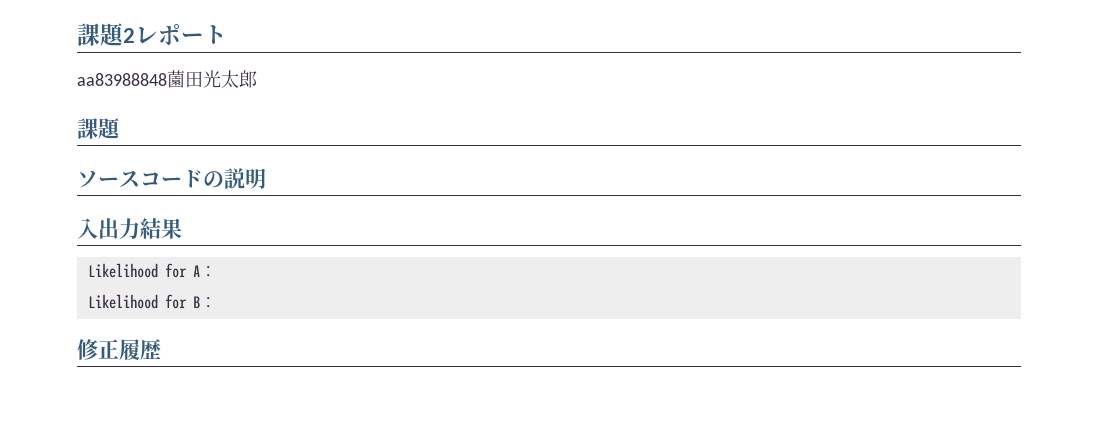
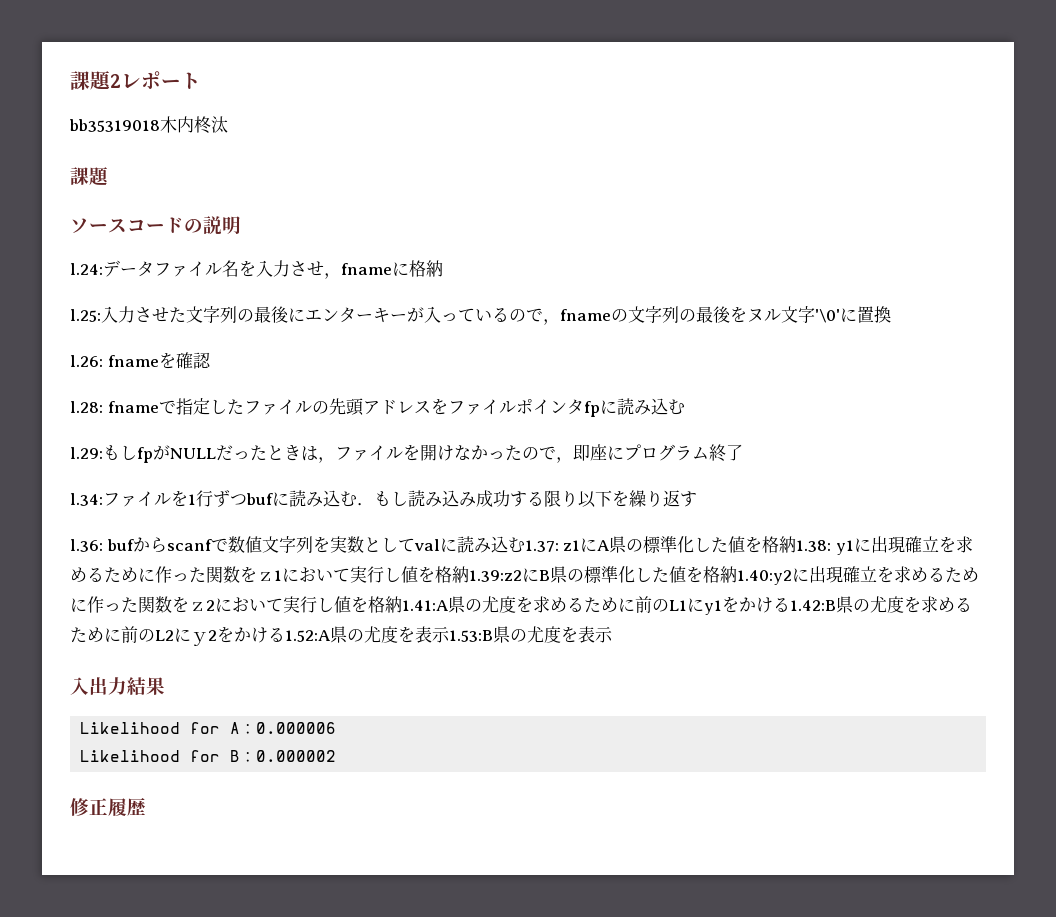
- aa83988848薗田光太郎
+ bb35319018木内柊汰
+ l.24:データファイル名を入力させ，fnameに格納
+ l.25:入力させた文字列の最後にエンターキーが入っているので，fnameの文字列の最後をヌル文字'\0'に置換
+ l.26: fnameを確認
+ l.28: fnameで指定したファイルの先頭アドレスをファイルポインタfpに読み込む
+ l.29:もしfpがNULLだったときは，ファイルを開けなかったので，即座にプログラム終了
+ l.34:ファイルを1行ずつbufに読み込む．もし読み込み成功する限り以下を繰り返す
+ l.36: bufからscanfで数値文字列を実数としてvalに読み込む1.37: z1にA県の標準化した値を格納1.38: y1に出現確立を求めるために作った関数をｚ1において実行し値を格納1.39:z2にB県の標準化した値を格納1.40:y2に出現確立を求めるために作った関数をｚ2において実行し値を格納1.41:A県の尤度を求めるために前のL1にy1をかける1.42:B県の尤度を求めるために前のL2にｙ2をかける1.52:A県の尤度を表示1.53:B県の尤度を表示
- Likelihood for A：
+ Likelihood for A：0.000006
- Likelihood for B：
+ Likelihood for B：0.000002

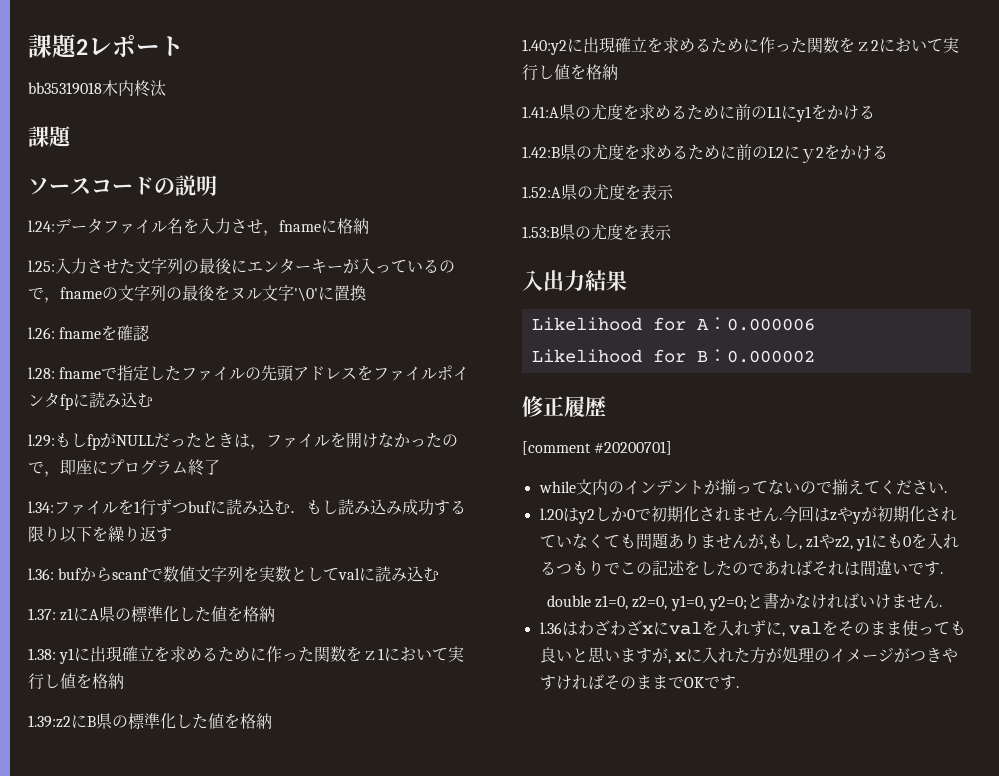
- bufからscanfで数値文字列を実数としてvalに読み込む1.37:
+ bufからscanfで数値文字列を実数としてvalに読み込む
+ 1.37:
- z1にA県の標準化した値を格納1.38:
+ z1にA県の標準化した値を格納
+ 1.38:
- y1に出現確立を求めるために作った関数をｚ1において実行し値を格納1.39:z2にB県の標準化した値を格納1.40:y2に出現確立を求めるために作った関数をｚ2において実行し値を格納1.41:A県の尤度を求めるために前のL1にy1をかける1.42:B県の尤度を求めるために前のL2にｙ2をかける1.52:A県の尤度を表示1.53:B県の尤度を表示
+ y1に出現確立を求めるために作った関数をｚ1において実行し値を格納
+ 1.39:z2にB県の標準化した値を格納
+ 1.40:y2に出現確立を求めるために作った関数をｚ2において実行し値を格納
+ 1.41:A県の尤度を求めるために前のL1にy1をかける
+ 1.42:B県の尤度を求めるために前のL2にｙ2をかける
+ 1.52:A県の尤度を表示
+ 1.53:B県の尤度を表示
+ [comment #20200701]
+ while文内のインデントが揃ってないので揃えてください.
+ l.20はy2しか0で初期化されません.今回はzやyが初期化されていなくても問題ありませんが,もし, z1やz2, y1にも0を入れるつもりでこの記述をしたのであればそれは間違いです.
+ double z1=0, z2=0, y1=0, y2=0;と書かなければいけません.
+ l.36はわざわざxにvalを入れずに, valをそのまま使っても良いと思いますが, xに入れた方が処理のイメージがつきやすければそのままでOKです.

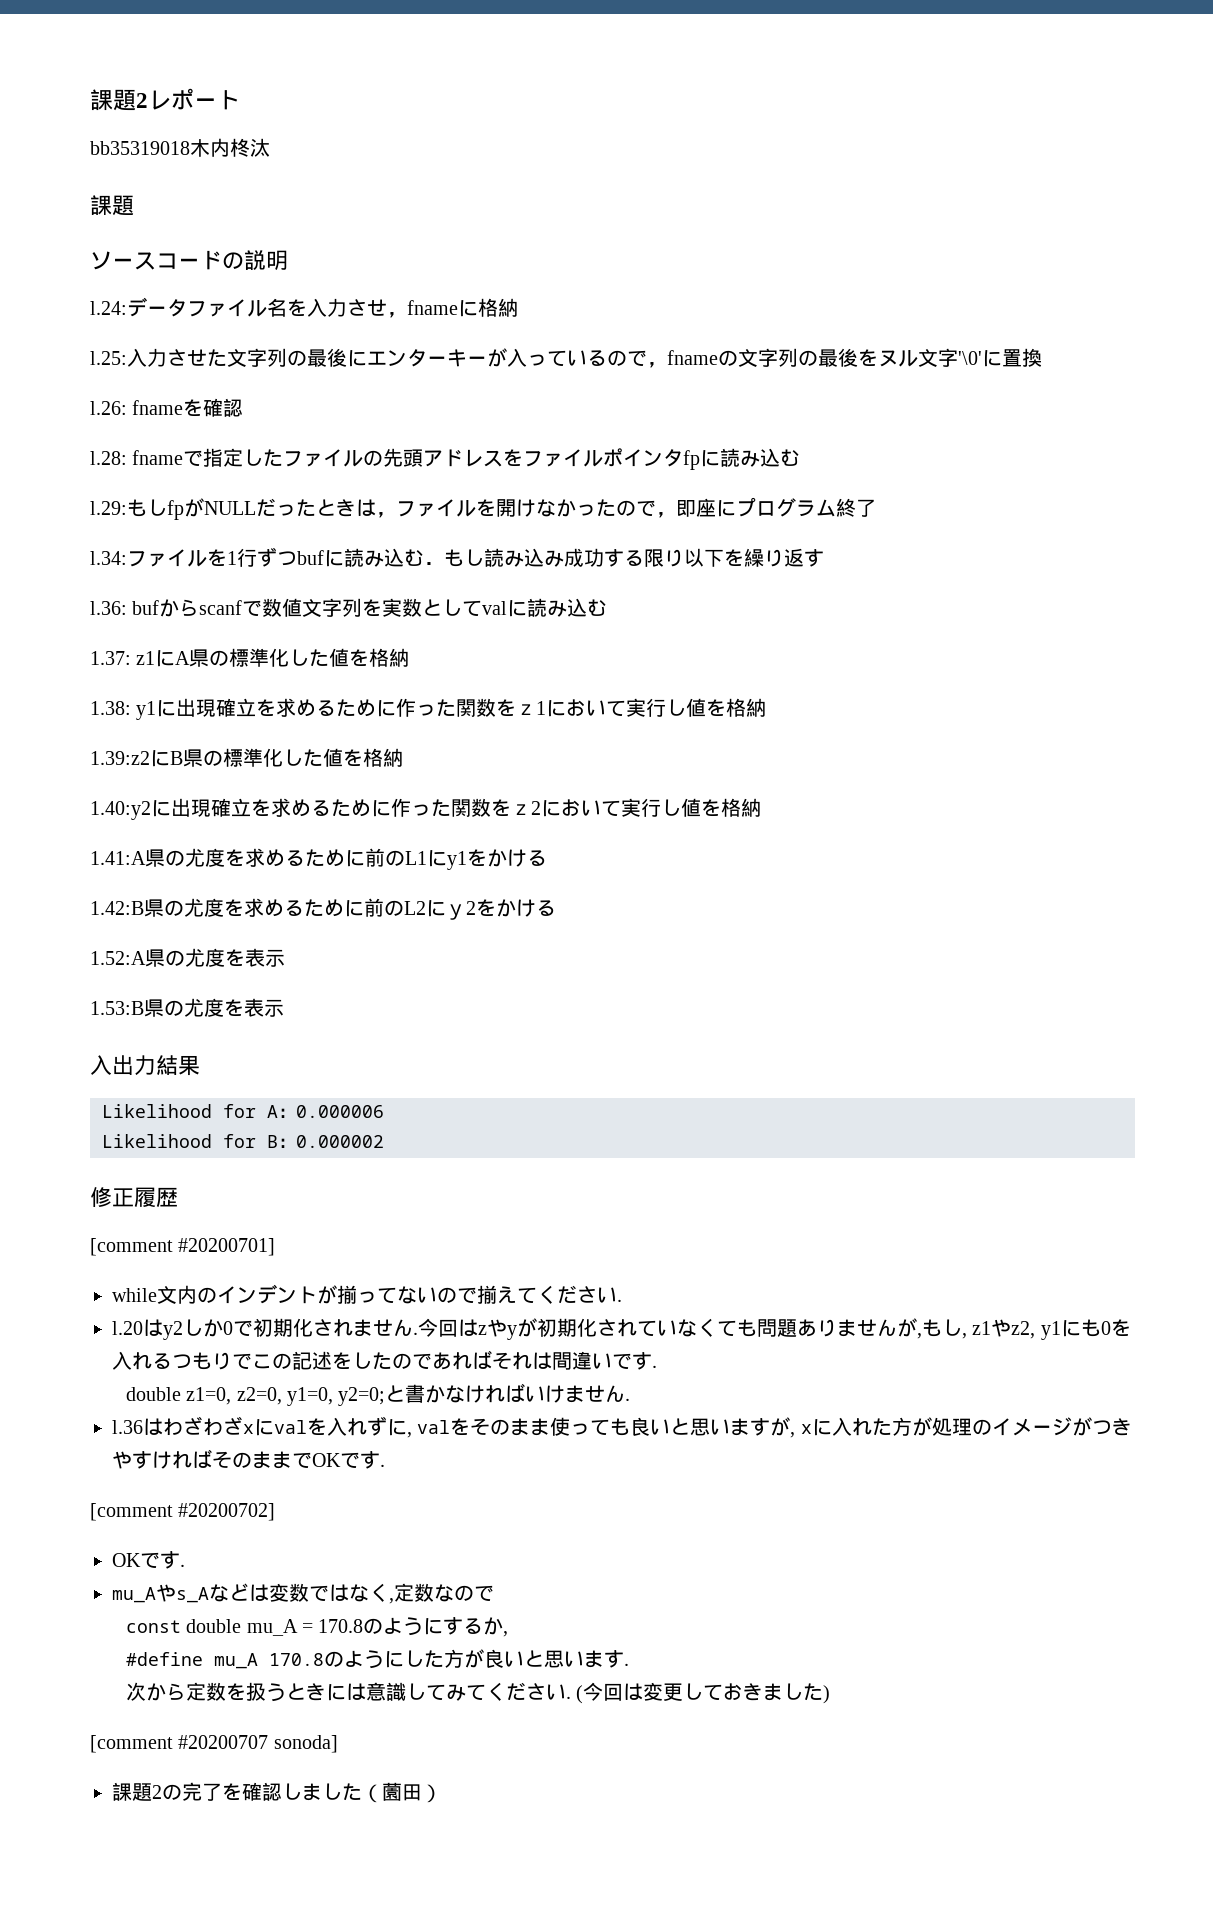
+ [comment #20200702]
+ OKです.
+ mu_Aやs_Aなどは変数ではなく,定数なので
+ const double mu_A = 170.8のようにするか,
+ #define mu_A 170.8のようにした方が良いと思います.
+ 次から定数を扱うときには意識してみてください. (今回は変更しておきました)
+ [comment #20200707 sonoda]
+ 課題2の完了を確認しました（薗田）

